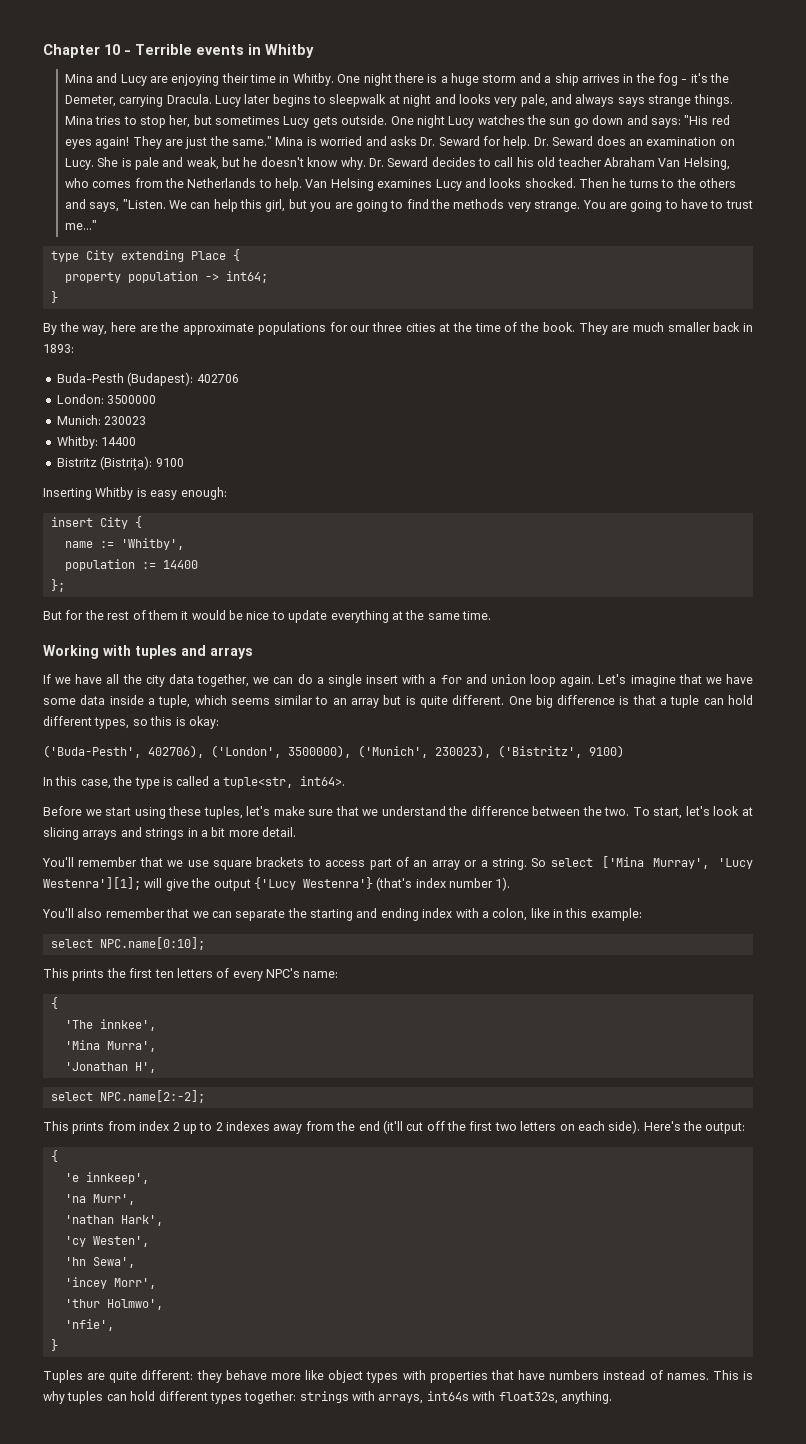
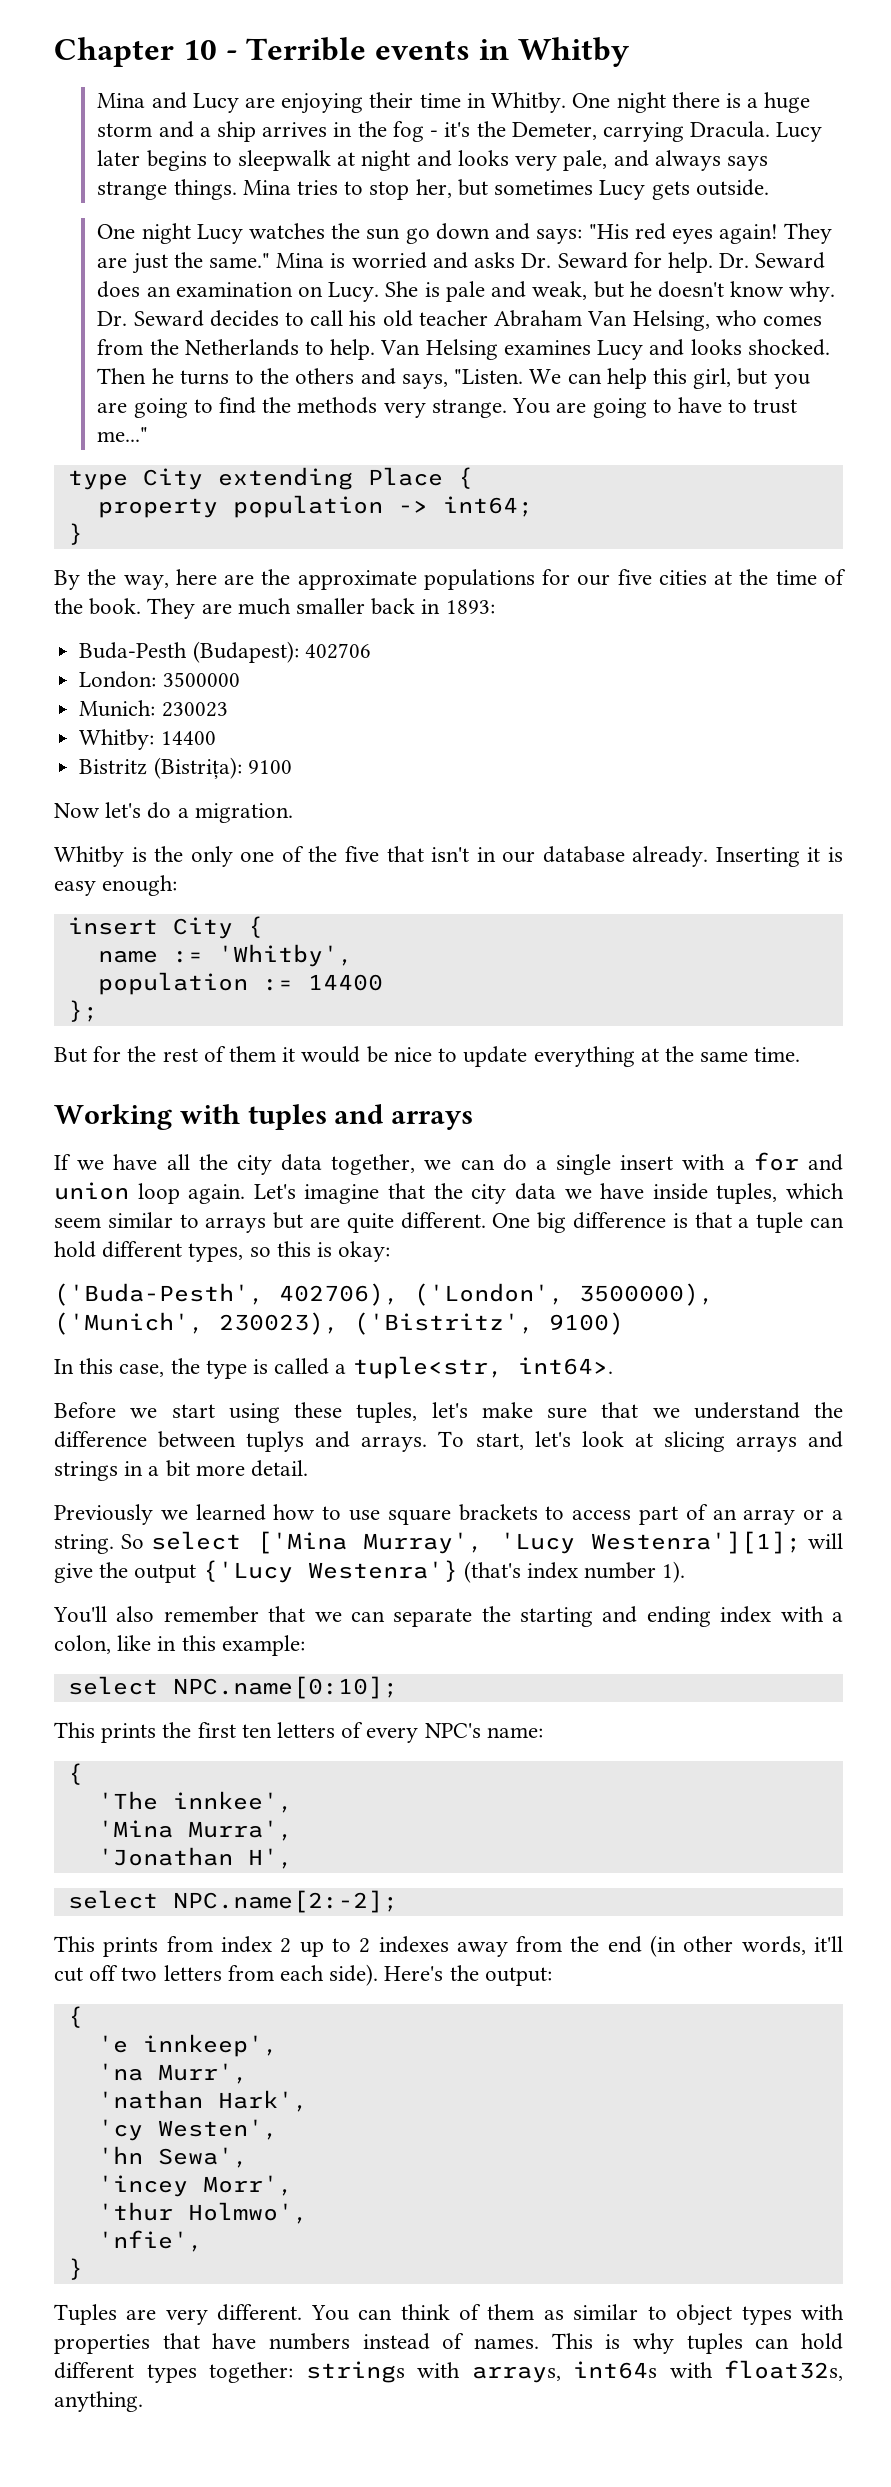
- Mina tries to stop her, but sometimes Lucy gets outside. One night Lucy watches the sun go down and says: "His red eyes again!
+ Mina tries to stop her, but sometimes Lucy gets outside.
+ One night Lucy watches the sun go down and says: "His red eyes again!
- By the way, here are the approximate populations for our three cities at the time of the book.
+ By the way, here are the approximate populations for our five cities at the time of the book.
- Inserting Whitby is easy enough:
+ Now let's do a migration.
+ Whitby is the only one of the five that isn't in our database already. Inserting it is easy enough:
- Let's imagine that we have some data inside a tuple, which seems similar to an array but is quite different.
+ Let's imagine that the city data we have inside tuples, which seem similar to arrays but are quite different.
- Before we start using these tuples, let's make sure that we understand the difference between the two.
+ Before we start using these tuples, let's make sure that we understand the difference between tuplys and arrays.
- You'll remember that we use square brackets to access part of an array or a string.
+ Previously we learned how to use square brackets to access part of an array or a string.
- This prints from index 2 up to 2 indexes away from the end (it'll cut off the first two letters on each side).
+ This prints from index 2 up to 2 indexes away from the end (in other words, it'll cut off two letters from each side).
- Tuples are quite different: they behave more like object types with properties that have numbers instead of names.
+ Tuples are very different. You can think of them as similar to object types with properties that have numbers instead of names.

